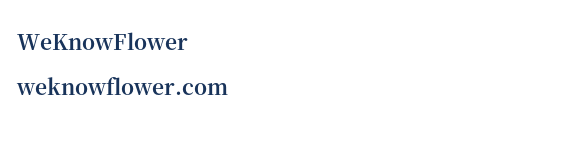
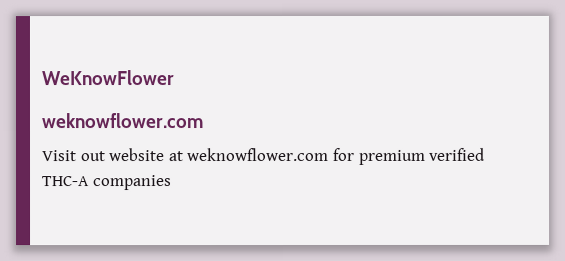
+ Visit out website at weknowflower.com for premium verified THC-A companies

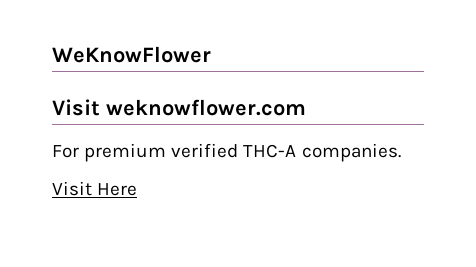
  WeKnowFlower
- weknowflower.com
+ Visit weknowflower.com
- Visit out website at weknowflower.com for premium verified THC-A companies
+ For premium verified THC-A companies.
+ Visit Here

